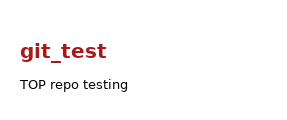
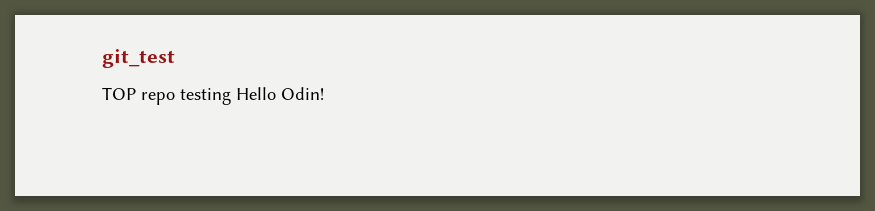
- TOP repo testing
+ TOP repo testing Hello Odin!

